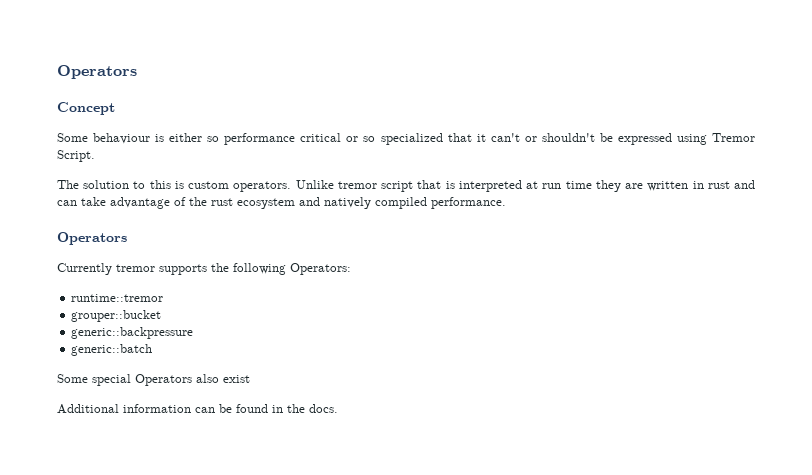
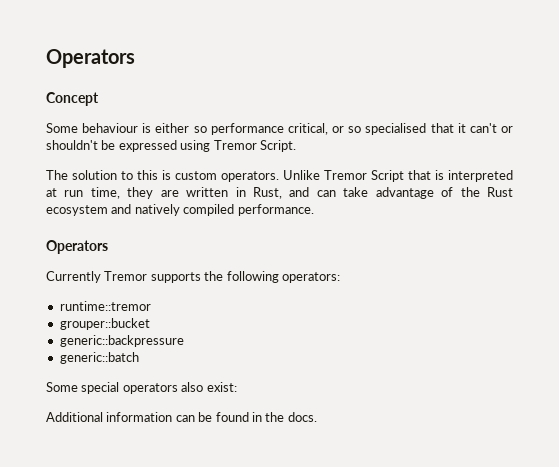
- Some behaviour is either so performance critical or so specialized that it can't or shouldn't be expressed using Tremor Script.
+ Some behaviour is either so performance critical, or so specialised that it can't or shouldn't be expressed using Tremor Script.
- Unlike tremor script that is interpreted at run time they are written in rust and can take advantage of the rust ecosystem and natively compiled performance.
+ Unlike Tremor Script that is interpreted at run time, they are written in Rust, and can take advantage of the Rust ecosystem and natively compiled performance.
- Currently tremor supports the following Operators:
+ Currently Tremor supports the following operators:
- Some special Operators also exist
+ Some special operators also exist:

